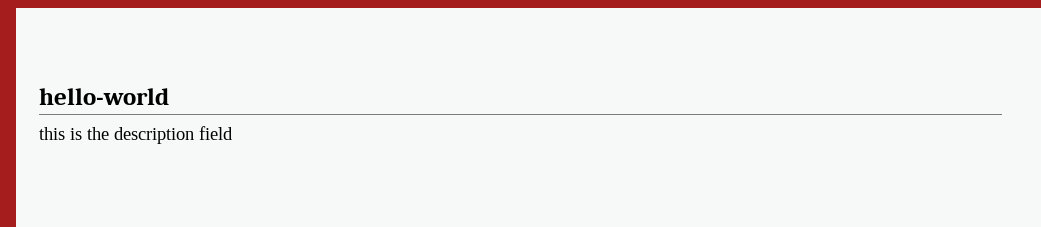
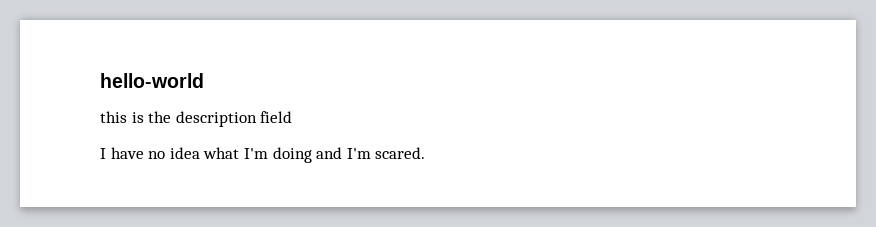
+ I have no idea what I'm doing and I'm scared.

